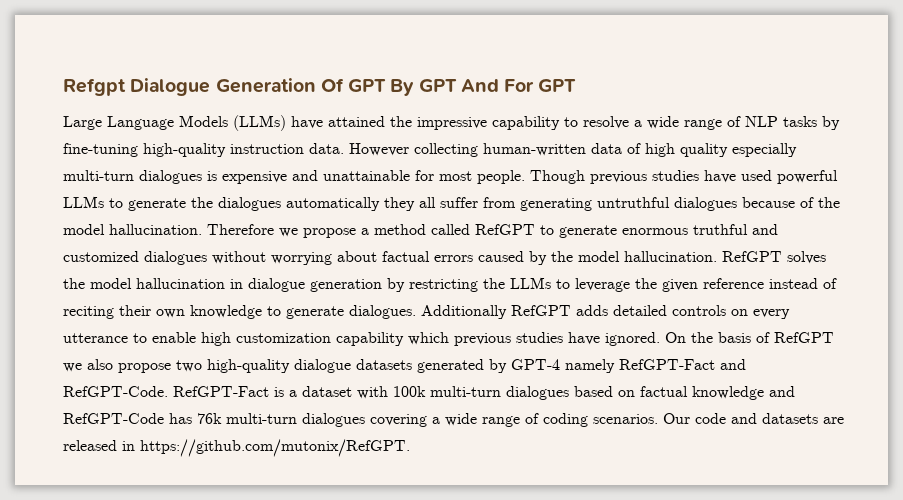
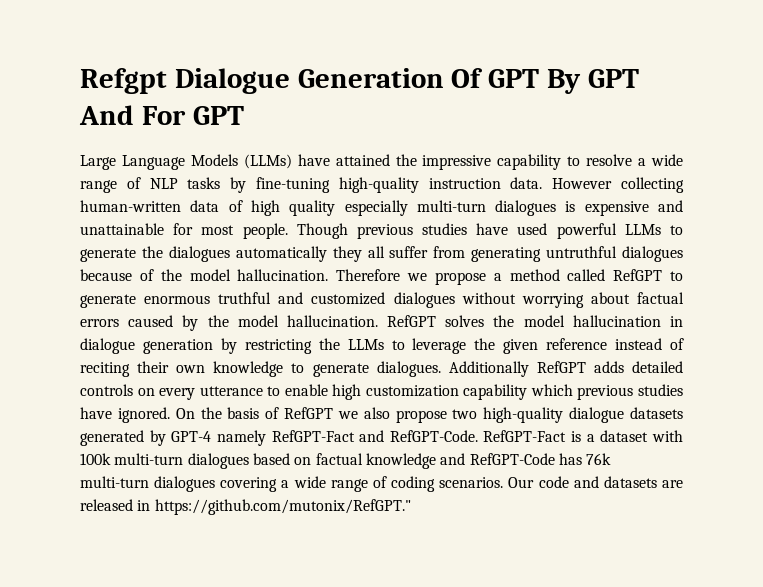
- Our code and datasets are released in https://github.com/mutonix/RefGPT.
+ Our code and datasets are released in https://github.com/mutonix/RefGPT."

